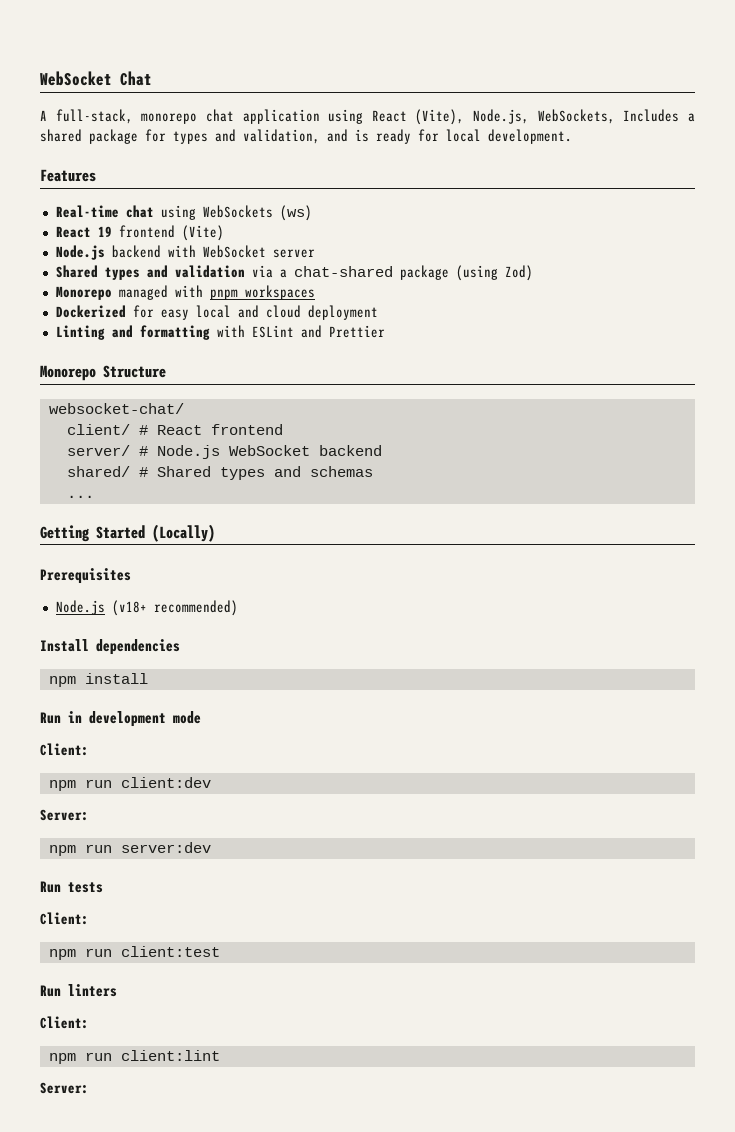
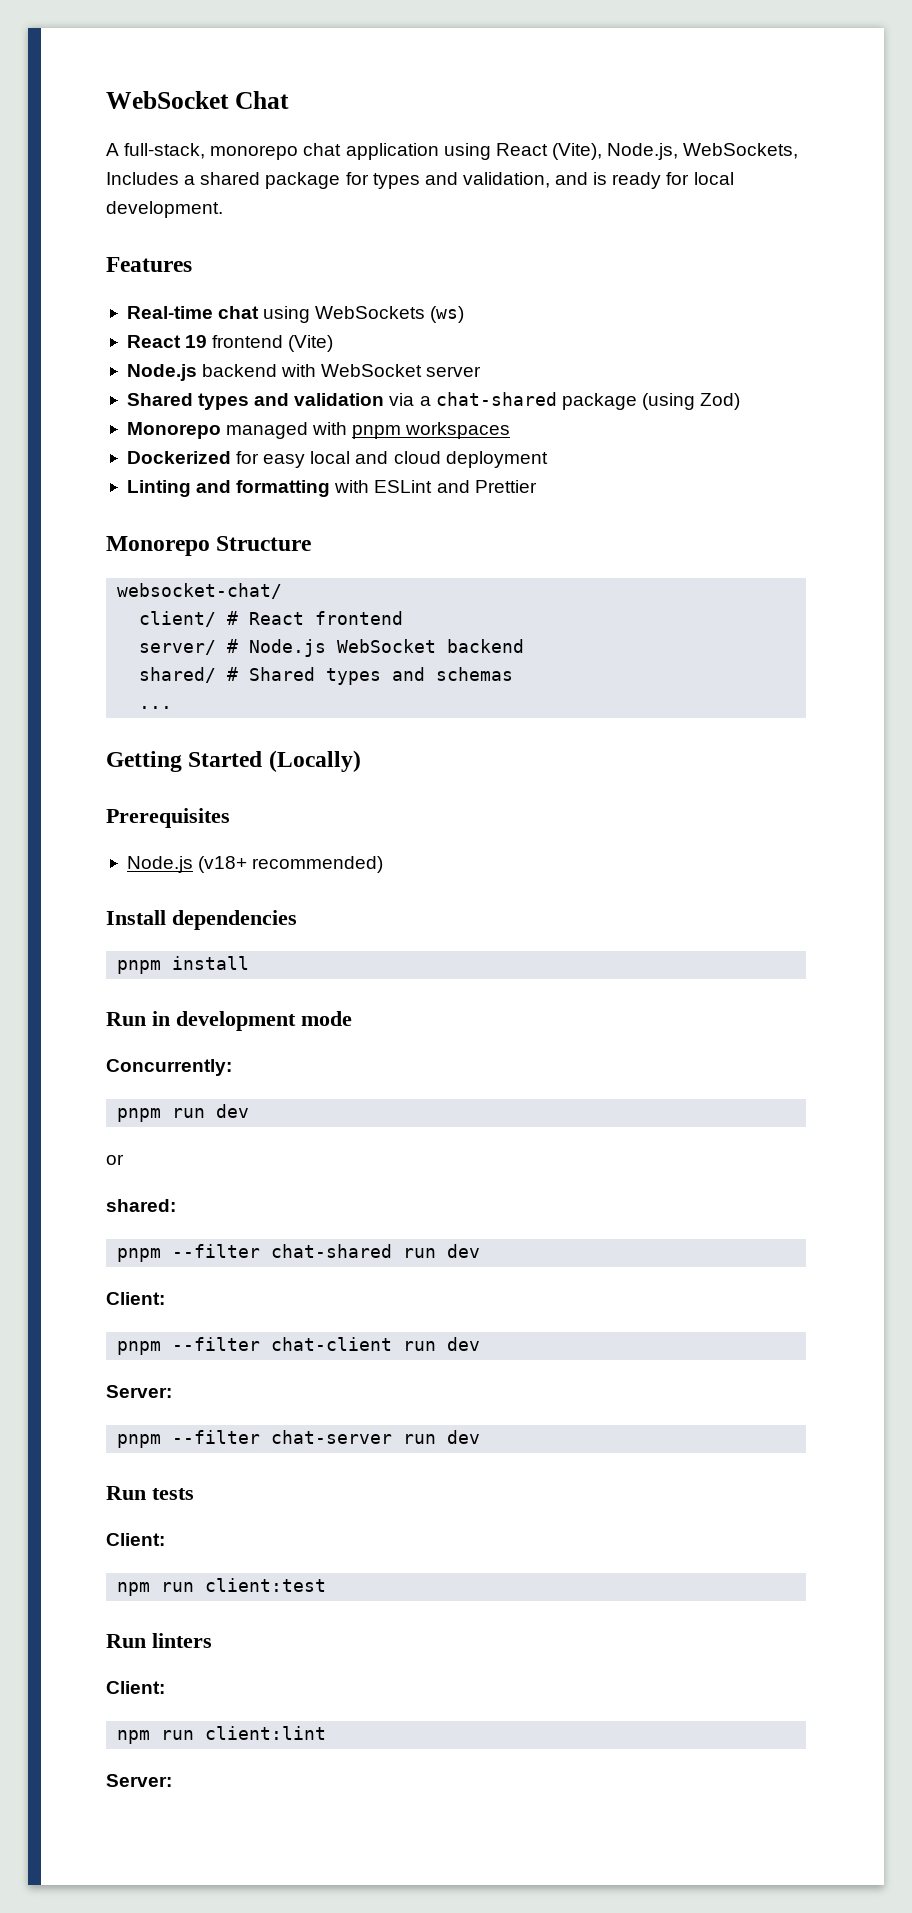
- npm install
+ pnpm install
  Run in development mode
+ Concurrently:
+ pnpm run dev
+ or
+ shared:
+ pnpm --filter chat-shared run dev
  Client:
- npm run client:dev
+ pnpm --filter chat-client run dev
  Server:
- npm run server:dev
+ pnpm --filter chat-server run dev

